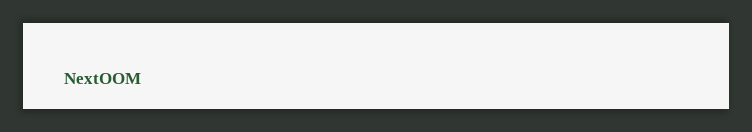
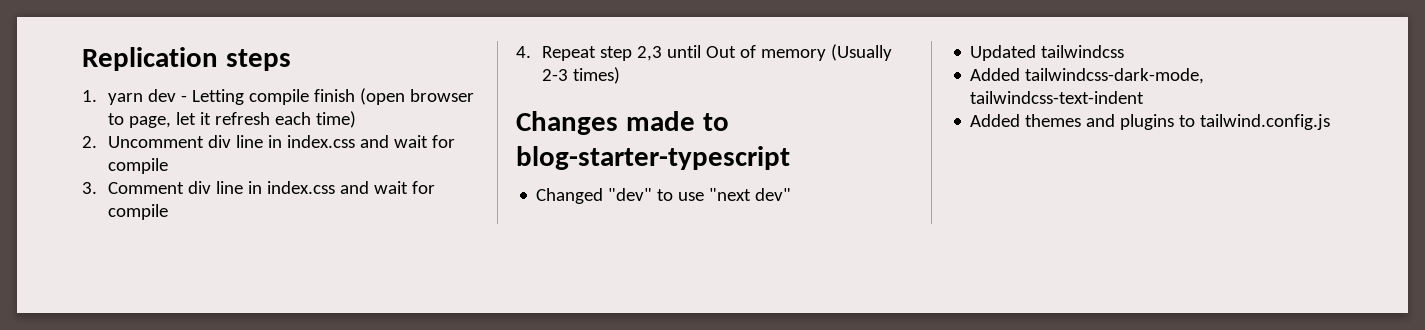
- NextOOM
+ Replication steps
+ 1. yarn dev - Letting compile finish (open browser to page, let it refresh each time)
+ 2. Uncomment div line in index.css and wait for compile
+ 3. Comment div line in index.css and wait for compile
+ 4. Repeat step 2,3 until Out of memory (Usually 2-3 times)
+ Changes made to blog-starter-typescript
+ Changed "dev" to use "next dev"
+ Updated tailwindcss
+ Added tailwindcss-dark-mode, tailwindcss-text-indent
+ Added themes and plugins to tailwind.config.js

